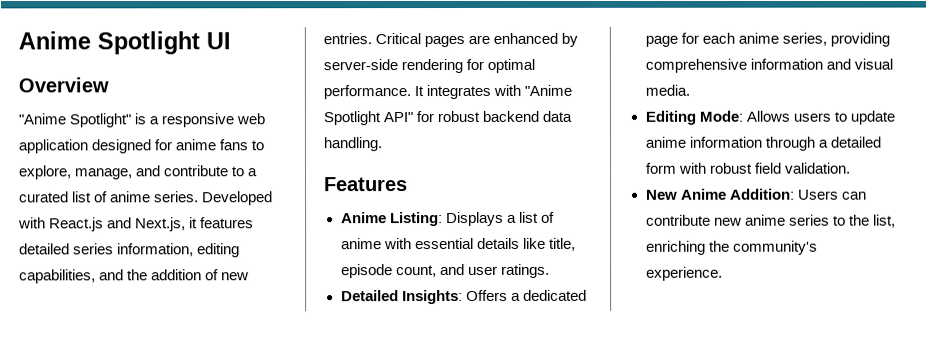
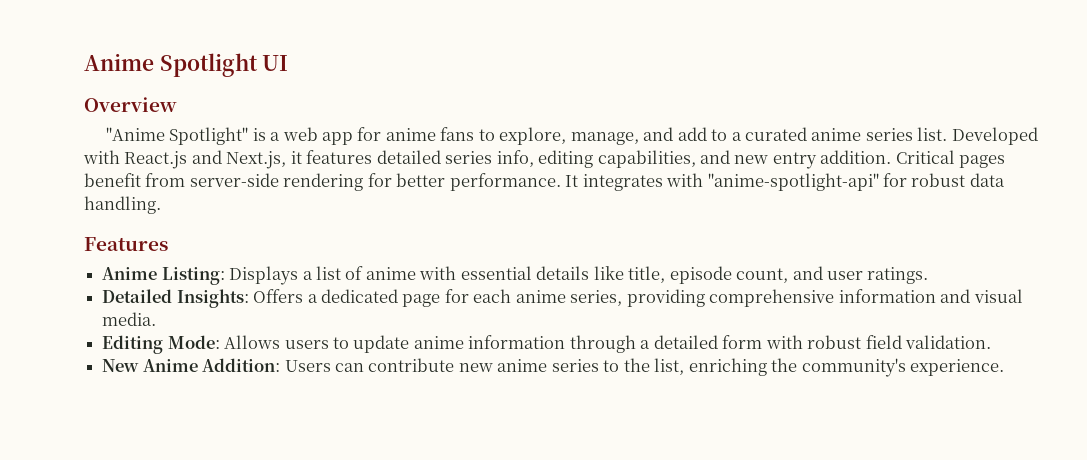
- "Anime Spotlight" is a responsive web application designed for anime fans to explore, manage, and contribute to a curated list of anime series.
+ "Anime Spotlight" is a web app for anime fans to explore, manage, and add to a curated anime series list.
- Developed with React.js and Next.js, it features detailed series information, editing capabilities, and the addition of new entries. Critical pages are enhanced by server-side rendering for optimal performance.
+ Developed with React.js and Next.js, it features detailed series info, editing capabilities, and new entry addition. Critical pages benefit from server-side rendering for better performance.
- It integrates with "Anime Spotlight API" for robust backend data handling.
+ It integrates with "anime-spotlight-api" for robust data handling.

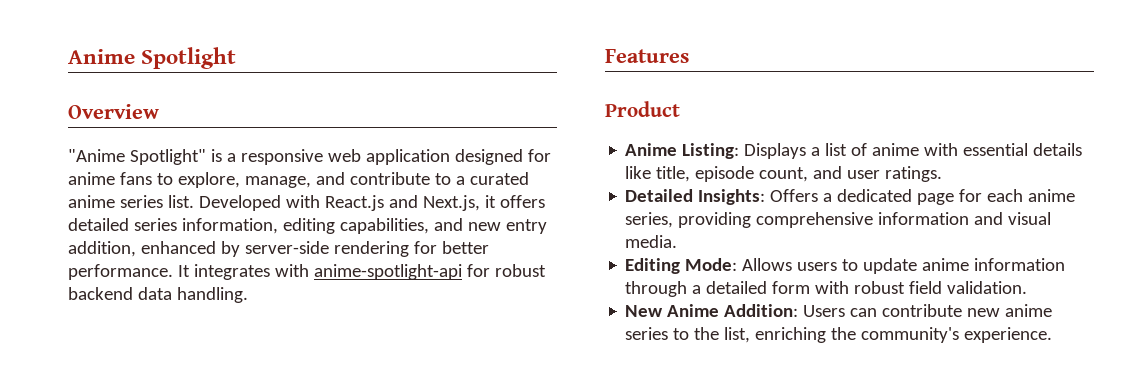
- Anime Spotlight UI
+ Anime Spotlight
- "Anime Spotlight" is a web app for anime fans to explore, manage, and add to a curated anime series list.
+ "Anime Spotlight" is a responsive web application designed for anime fans to explore, manage, and contribute to a curated anime series list.
- Developed with React.js and Next.js, it features detailed series info, editing capabilities, and new entry addition. Critical pages benefit from server-side rendering for better performance.
+ Developed with React.js and Next.js, it offers detailed series information, editing capabilities, and new entry addition, enhanced by server-side rendering for better performance.
- It integrates with "anime-spotlight-api" for robust data handling.
+ It integrates with anime-spotlight-api for robust backend data handling.
+ Product

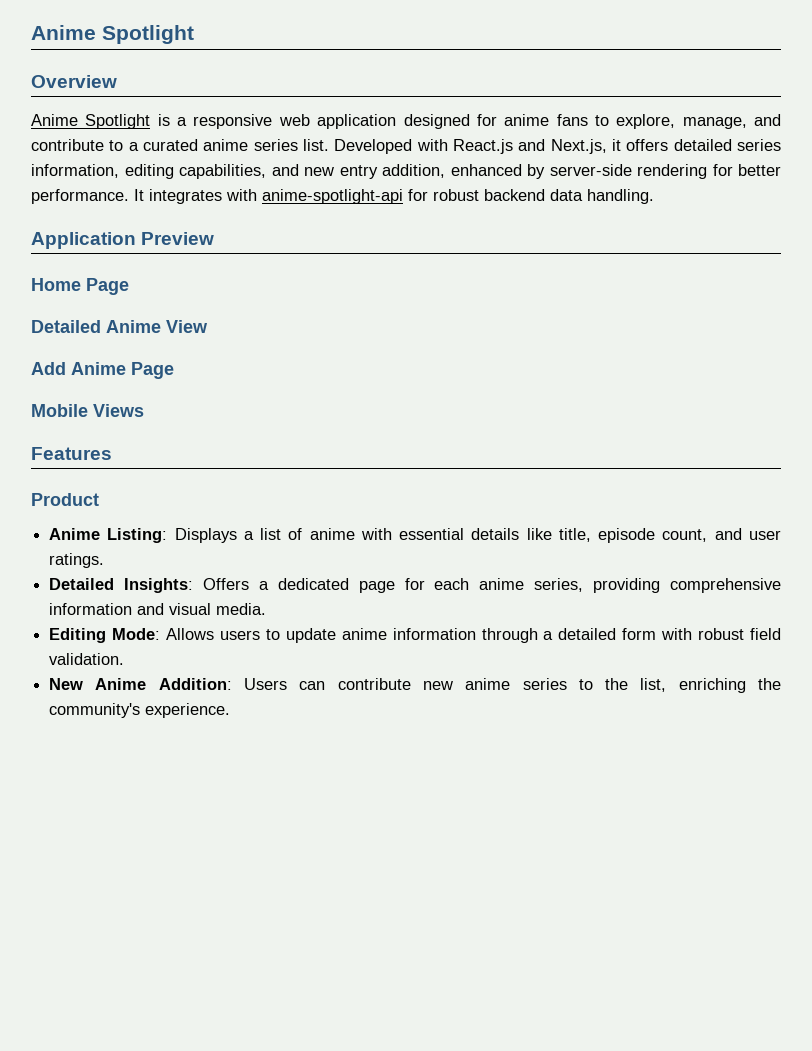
- "Anime Spotlight" is a responsive web application designed for anime fans to explore, manage, and contribute to a curated anime series list.
+ Anime Spotlight is a responsive web application designed for anime fans to explore, manage, and contribute to a curated anime series list.
+ Application Preview
+ Home Page
+ Detailed Anime View
+ Add Anime Page
+ Mobile Views

